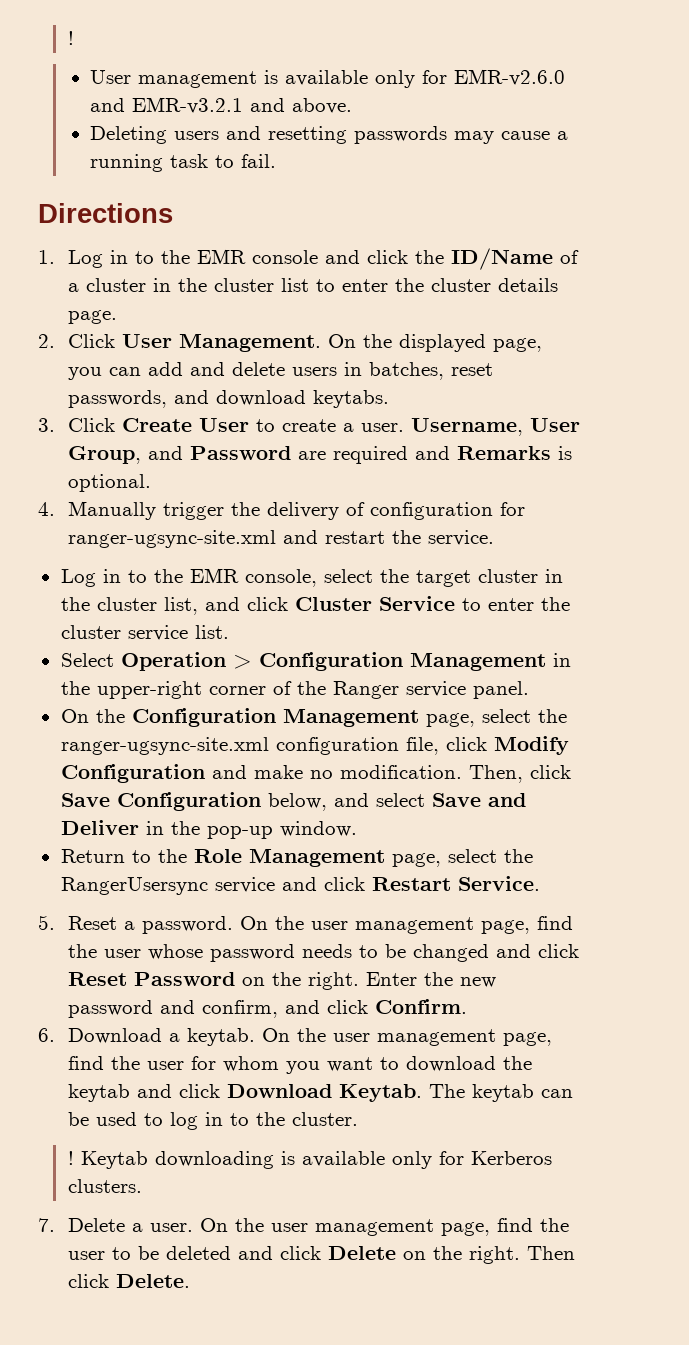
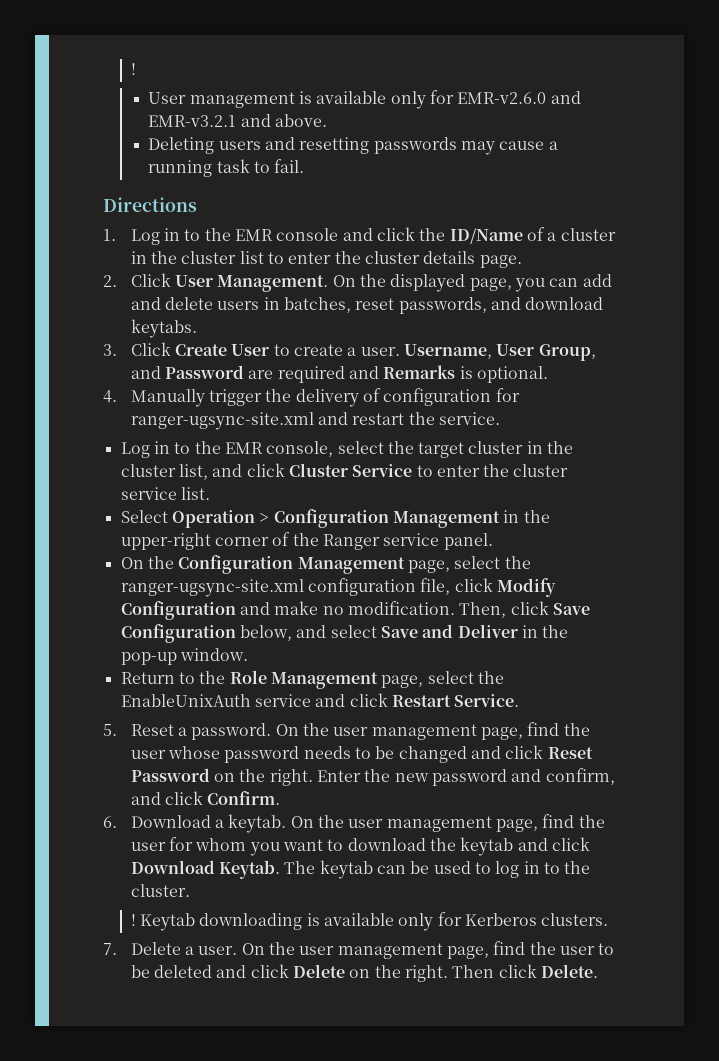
- Return to the Role Management page, select the RangerUsersync service and click Restart Service.
+ Return to the Role Management page, select the EnableUnixAuth service and click Restart Service.

